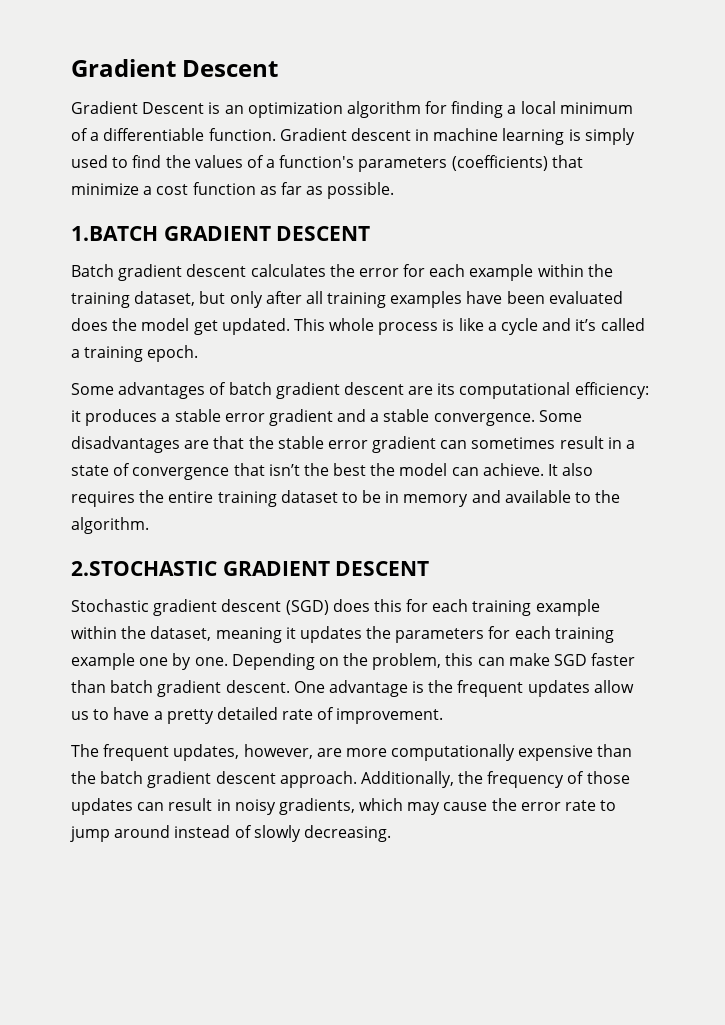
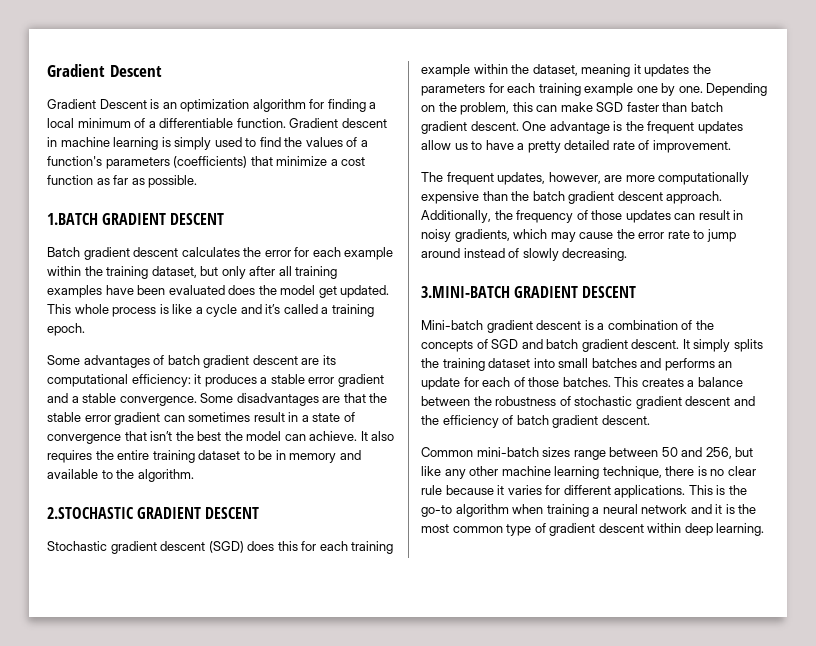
+ 3.MINI-BATCH GRADIENT DESCENT
+ Mini-batch gradient descent is a combination of the concepts of SGD and batch gradient descent. It simply splits the training dataset into small batches and performs an update for each of those batches. This creates a balance between the robustness of stochastic gradient descent and the efficiency of batch gradient descent.
+ Common mini-batch sizes range between 50 and 256, but like any other machine learning technique, there is no clear rule because it varies for different applications. This is the go-to algorithm when training a neural network and it is the most common type of gradient descent within deep learning.

